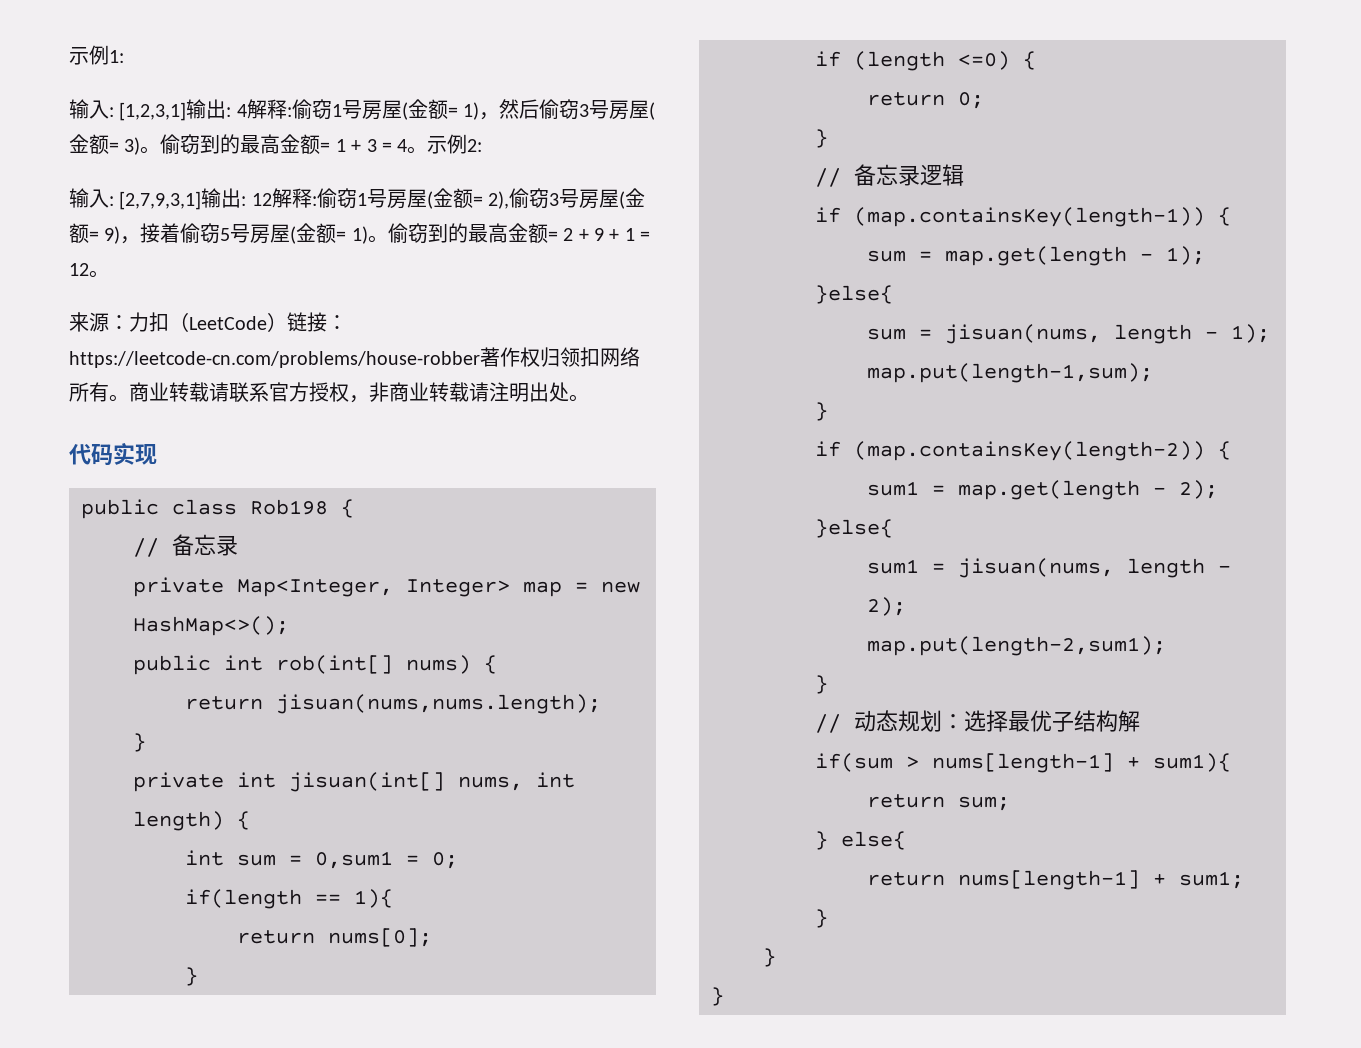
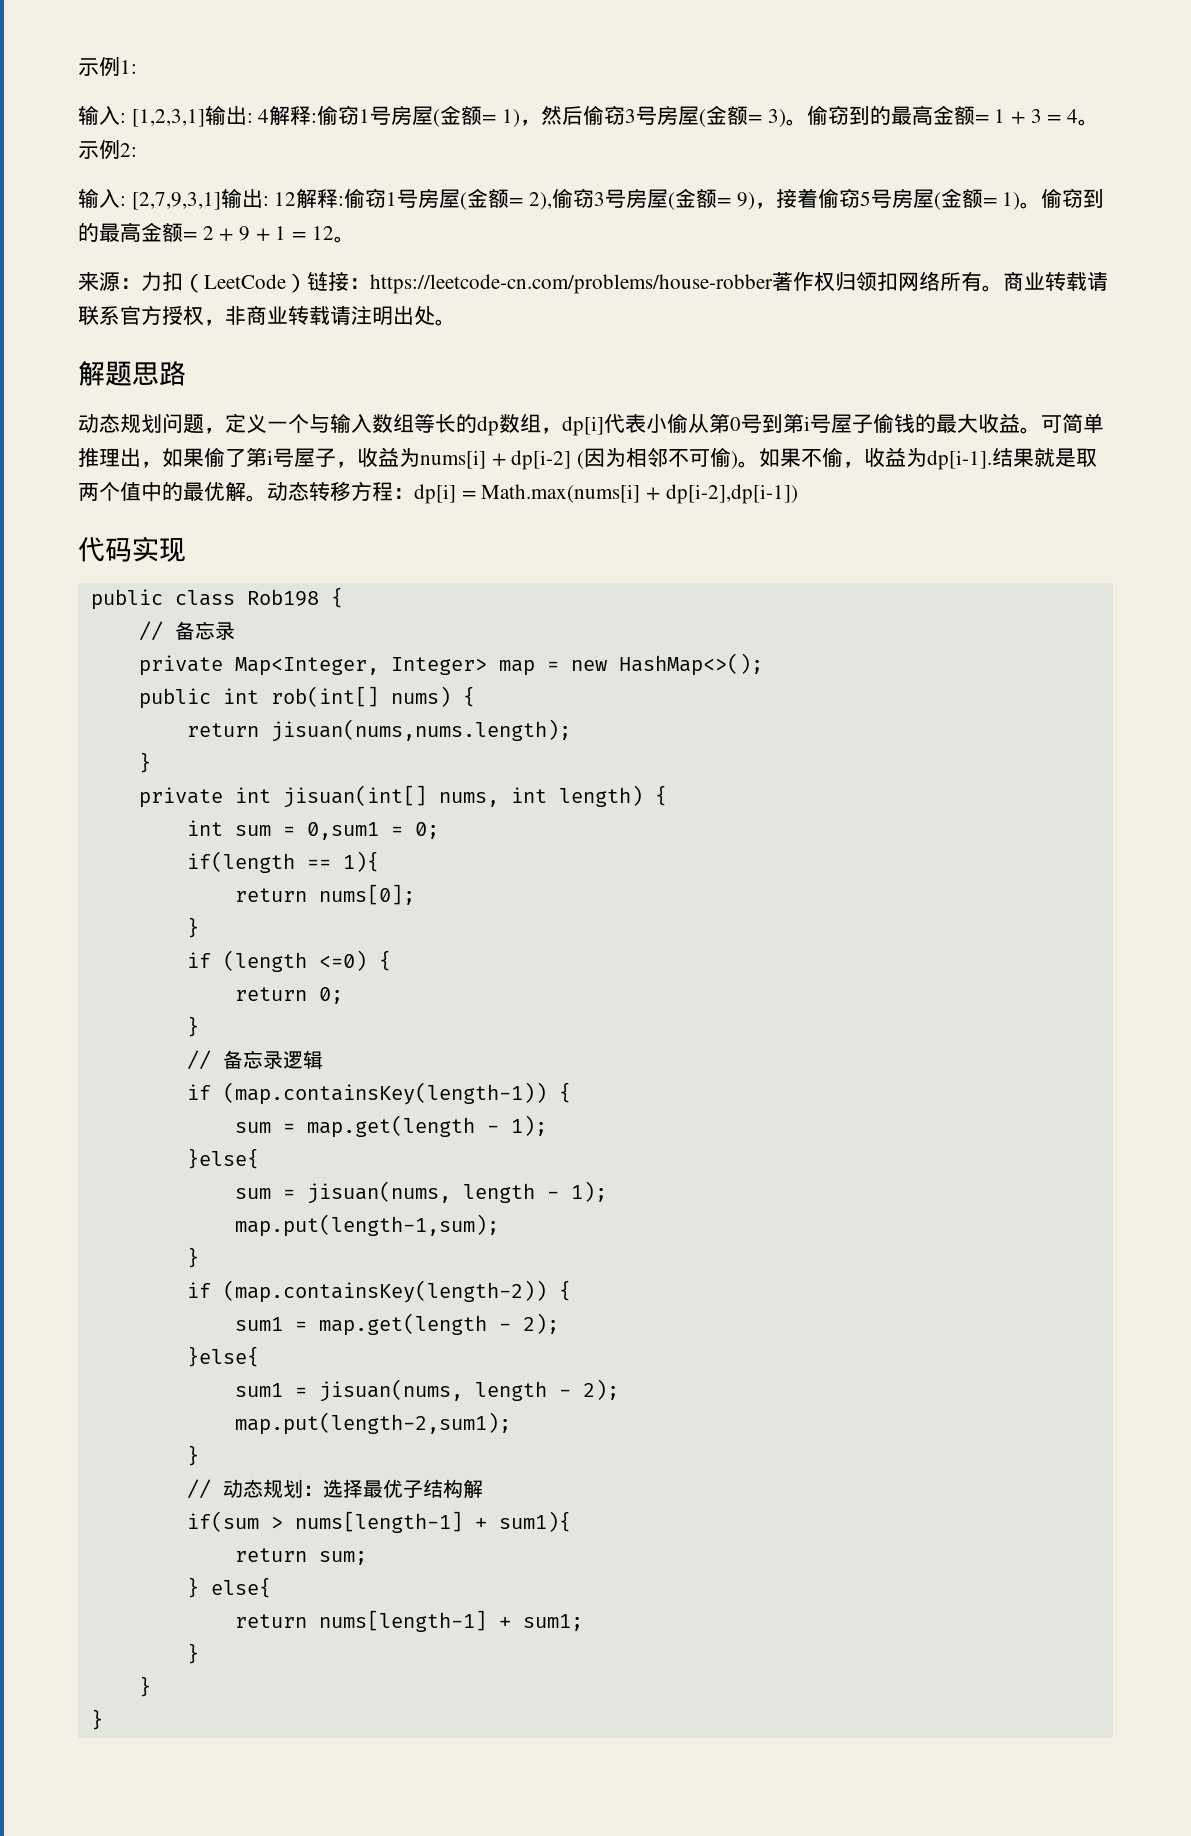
+ 解题思路
+ 动态规划问题，定义一个与输入数组等长的dp数组，dp[i]代表小偷从第0号到第i号屋子偷钱的最大收益。可简单推理出，如果偷了第i号屋子，收益为nums[i] + dp[i-2] (因为相邻不可偷)。如果不偷，收益为dp[i-1].结果就是取两个值中的最优解。动态转移方程：dp[i] = Math.max(nums[i] + dp[i-2],dp[i-1])

